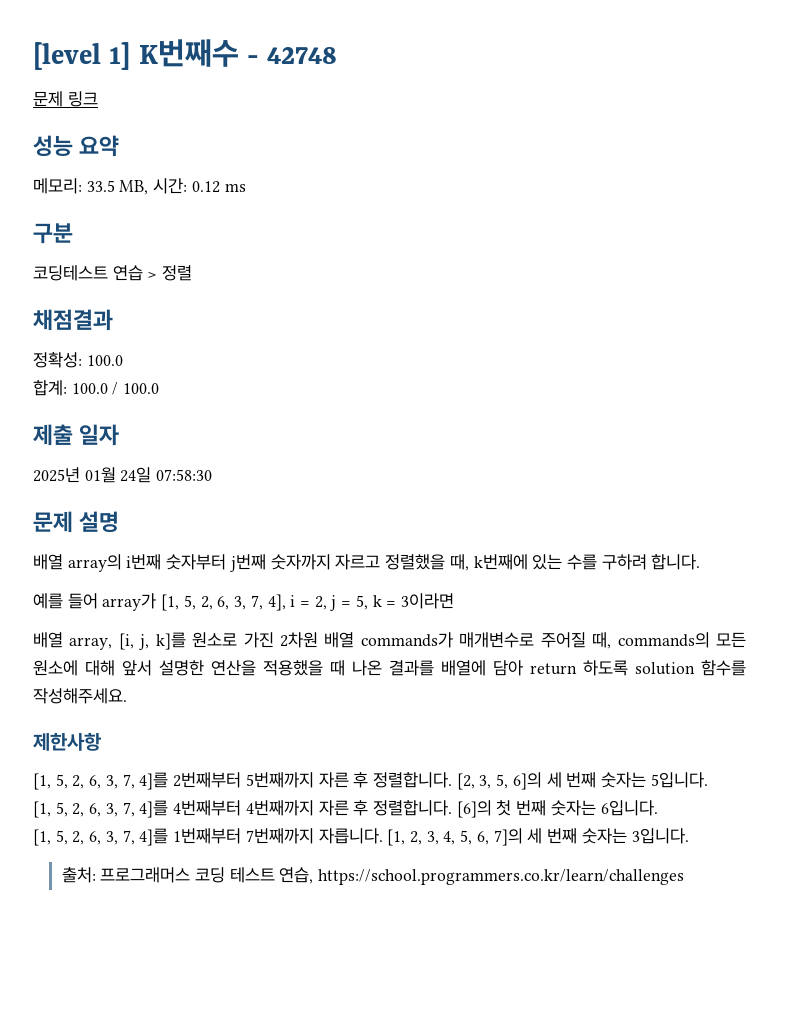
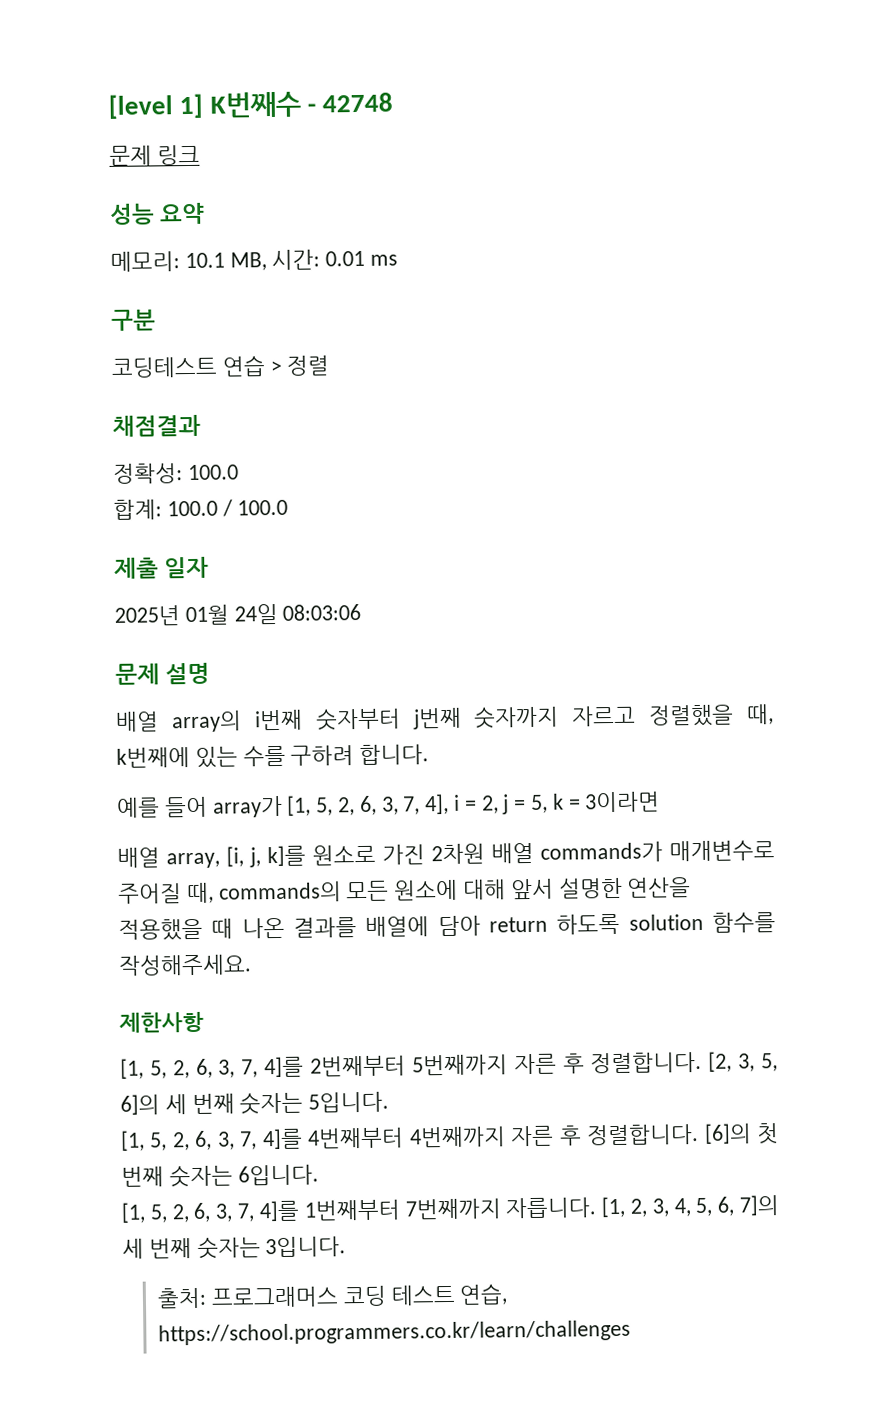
- 메모리: 33.5 MB, 시간: 0.12 ms
+ 메모리: 10.1 MB, 시간: 0.01 ms
- 2025년 01월 24일 07:58:30
+ 2025년 01월 24일 08:03:06

